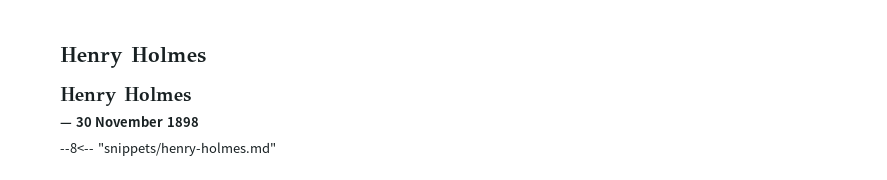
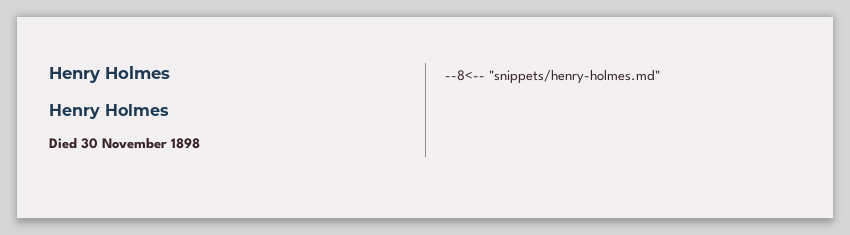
- — 30 November 1898
+ Died 30 November 1898

